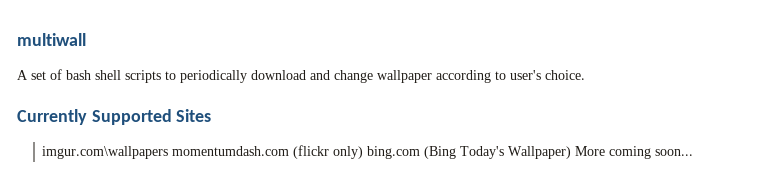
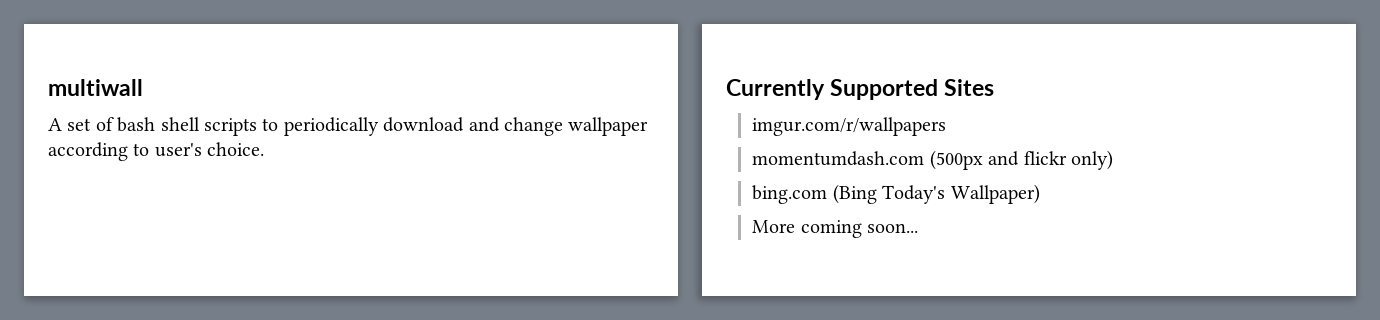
- imgur.com\wallpapers momentumdash.com (flickr only) bing.com (Bing Today's Wallpaper) More coming soon...
+ imgur.com/r/wallpapers
+ momentumdash.com (500px and flickr only)
+ bing.com (Bing Today's Wallpaper)
+ More coming soon...

